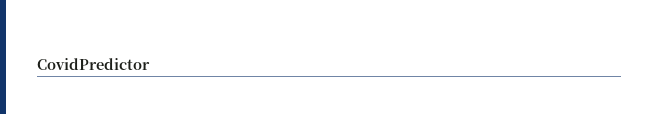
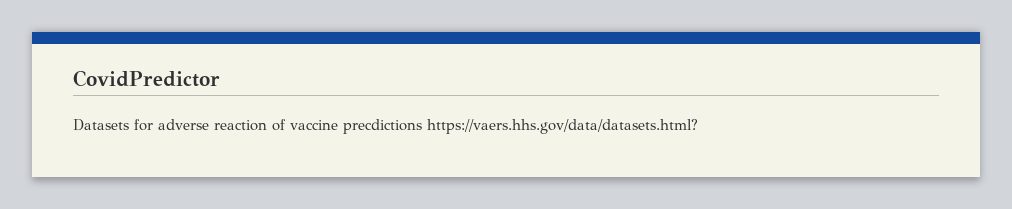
+ Datasets for adverse reaction of vaccine precdictions https://vaers.hhs.gov/data/datasets.html?

